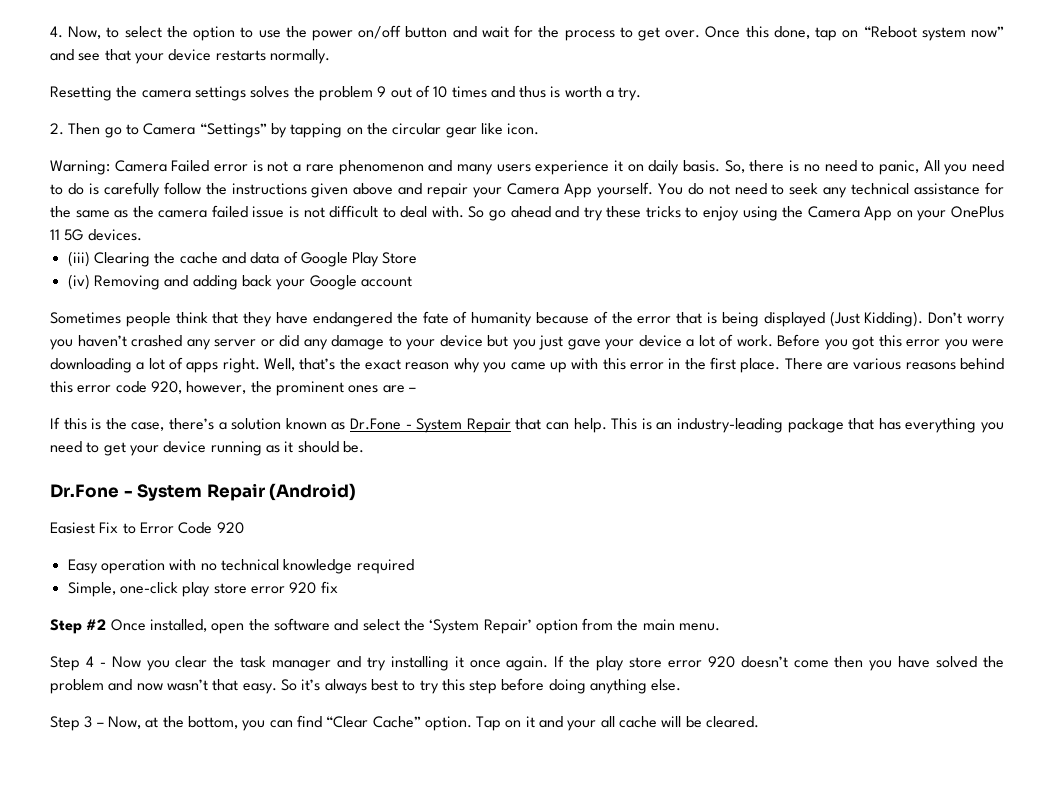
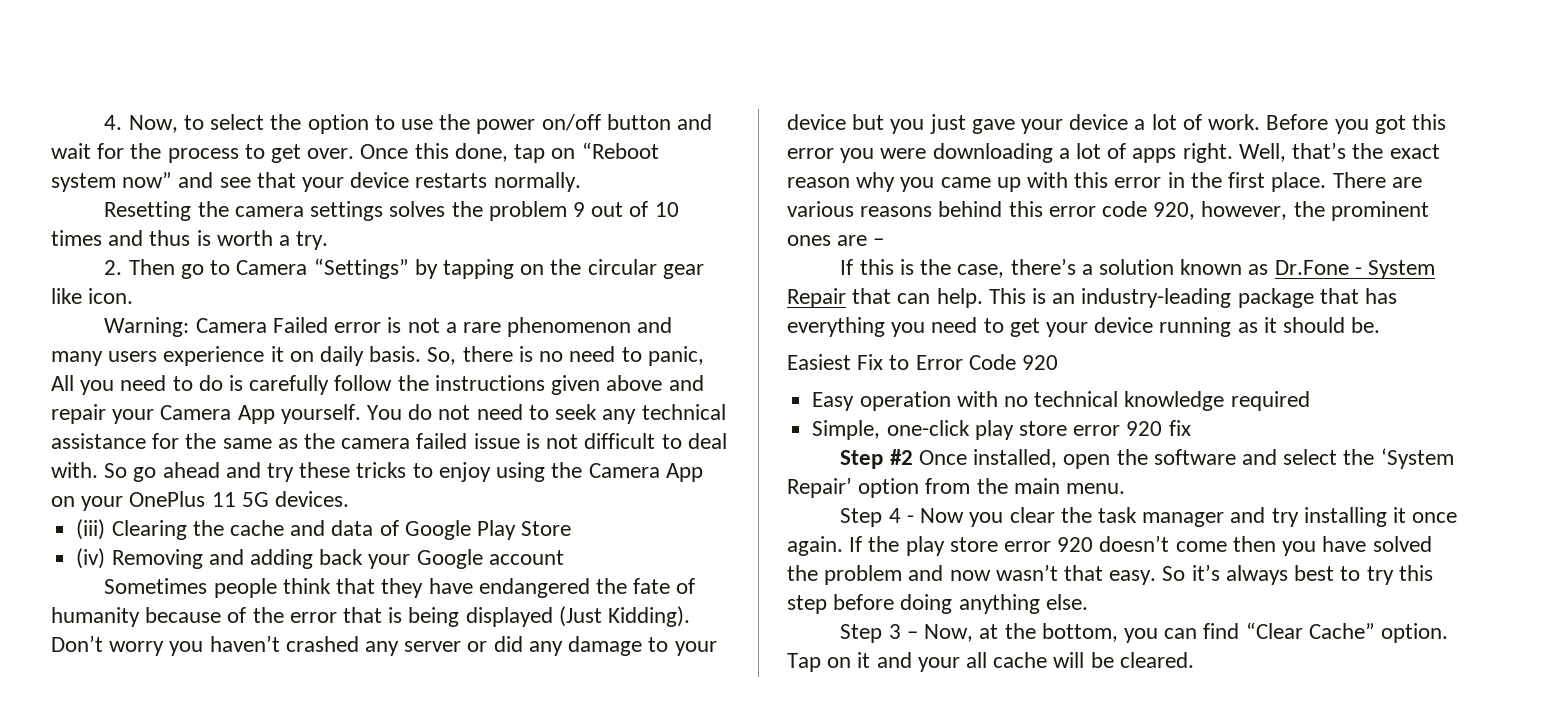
- Dr.Fone - System Repair (Android)

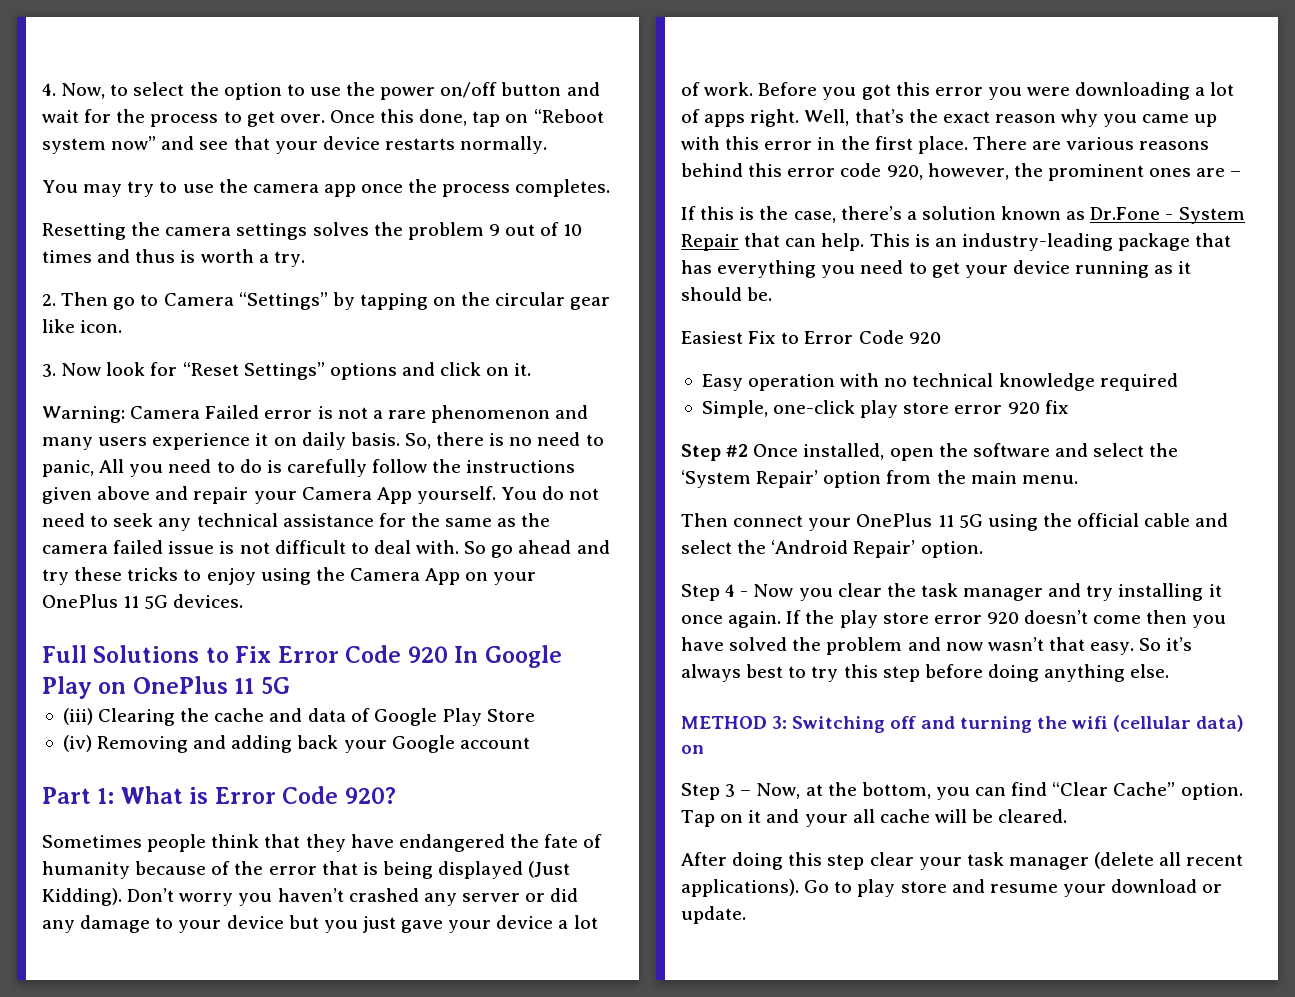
+ You may try to use the camera app once the process completes.
+ 3. Now look for “Reset Settings” options and click on it.
+ Full Solutions to Fix Error Code 920 In Google Play on OnePlus 11 5G
+ Part 1: What is Error Code 920?
+ Then connect your OnePlus 11 5G using the official cable and select the ‘Android Repair’ option.
+ METHOD 3: Switching off and turning the wifi (cellular data) on
+ After doing this step clear your task manager (delete all recent applications). Go to play store and resume your download or update.

